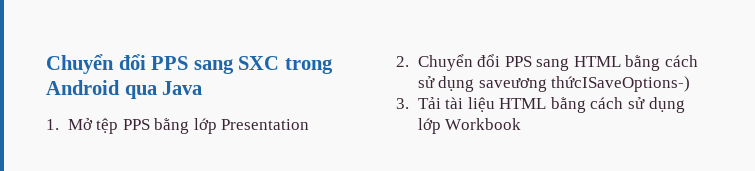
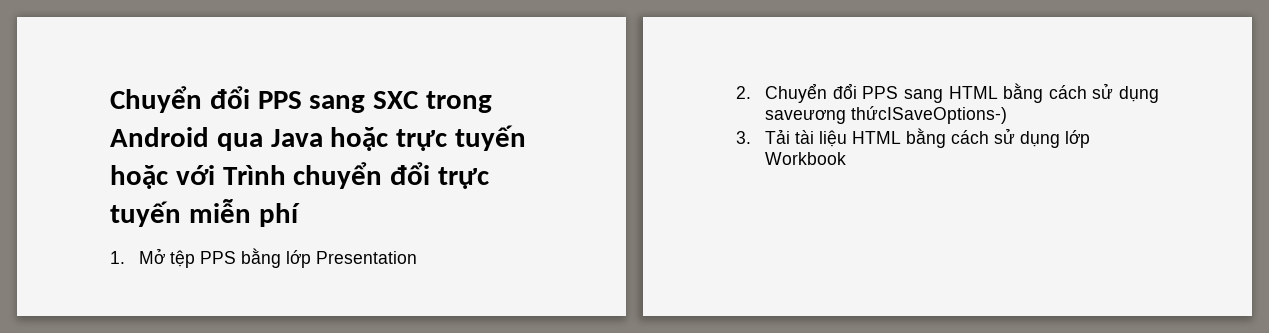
- Chuyển đổi PPS sang SXC trong Android qua Java
+ Chuyển đổi PPS sang SXC trong Android qua Java hoặc trực tuyến hoặc với Trình chuyển đổi trực tuyến miễn phí

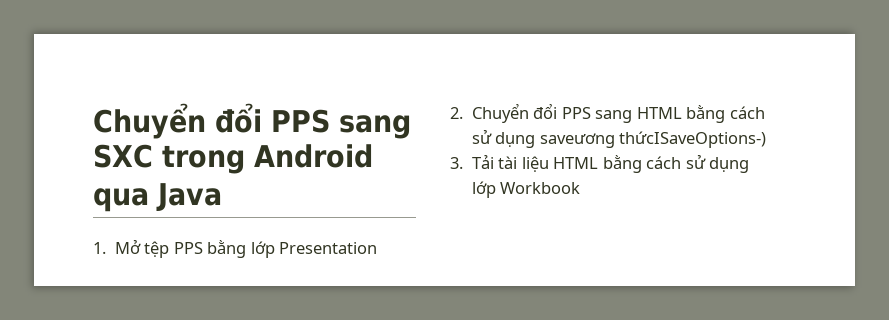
- Chuyển đổi PPS sang SXC trong Android qua Java hoặc trực tuyến hoặc với Trình chuyển đổi trực tuyến miễn phí
+ Chuyển đổi PPS sang SXC trong Android qua Java

